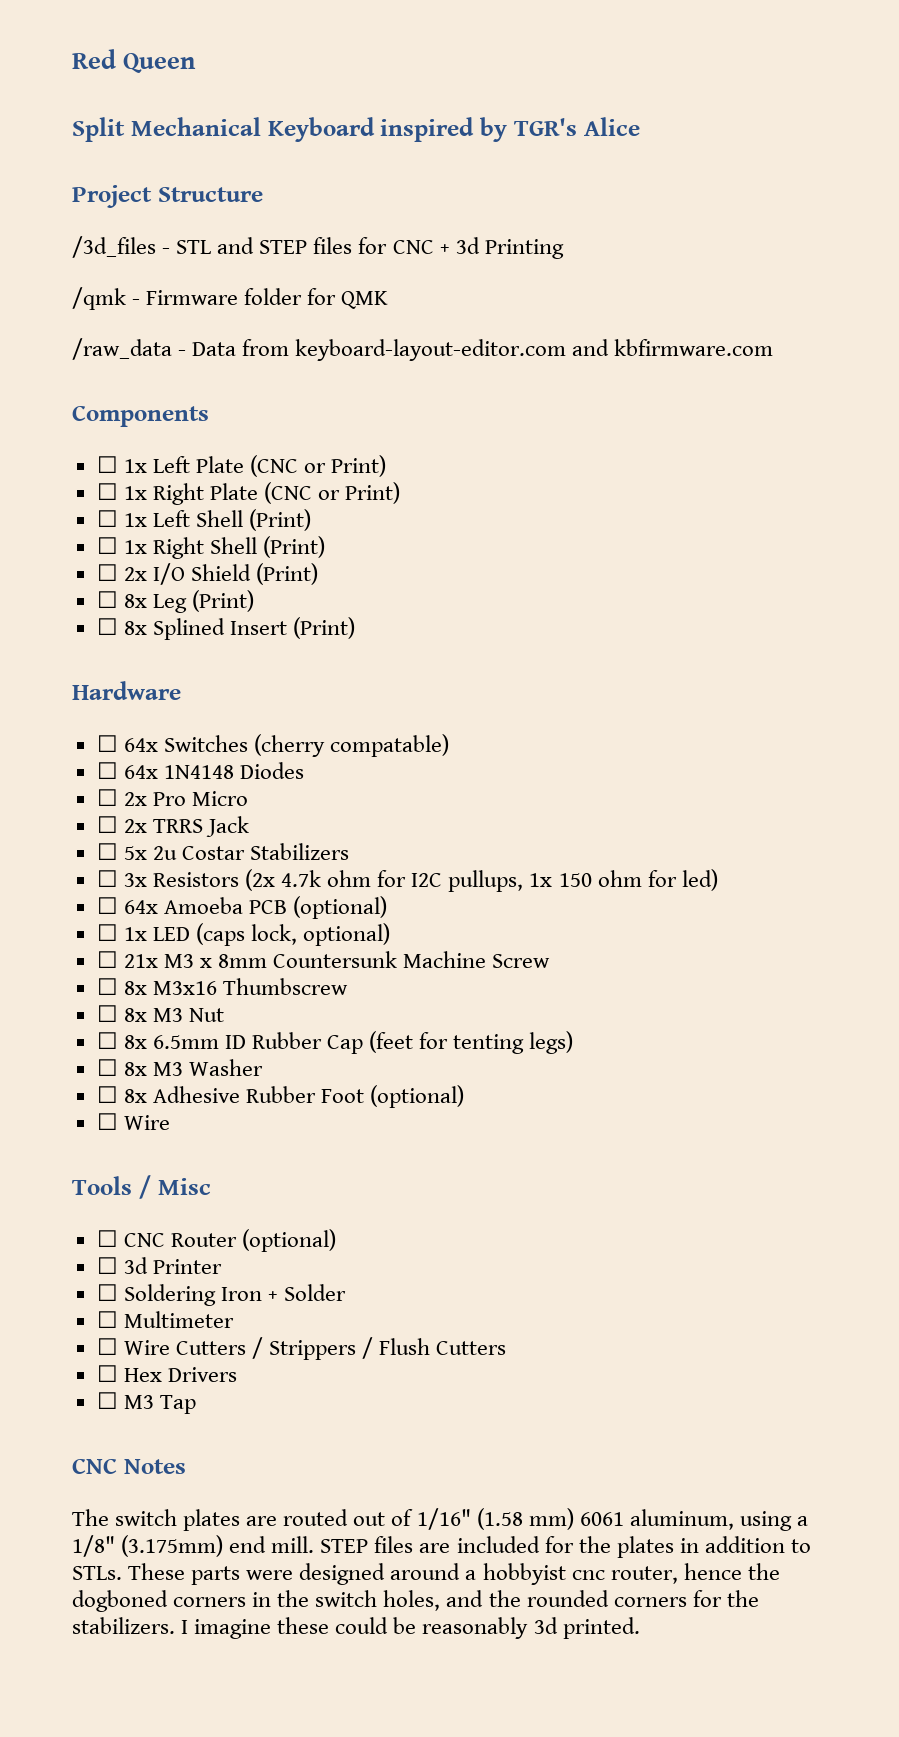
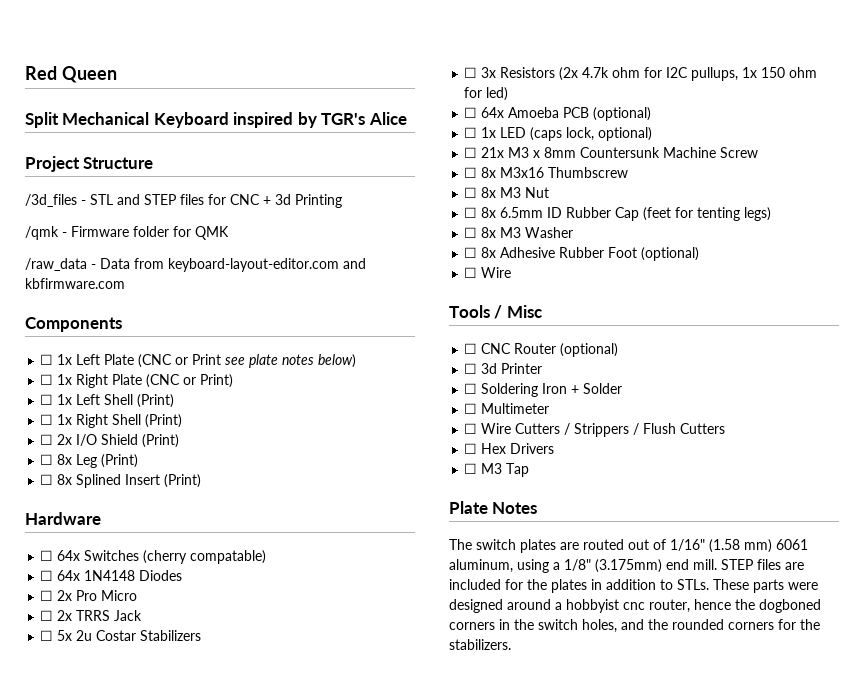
- ☐ 1x Left Plate (CNC or Print)
+ ☐ 1x Left Plate (CNC or Print see plate notes below)
- CNC Notes
+ Plate Notes
- I imagine these could be reasonably 3d printed.

